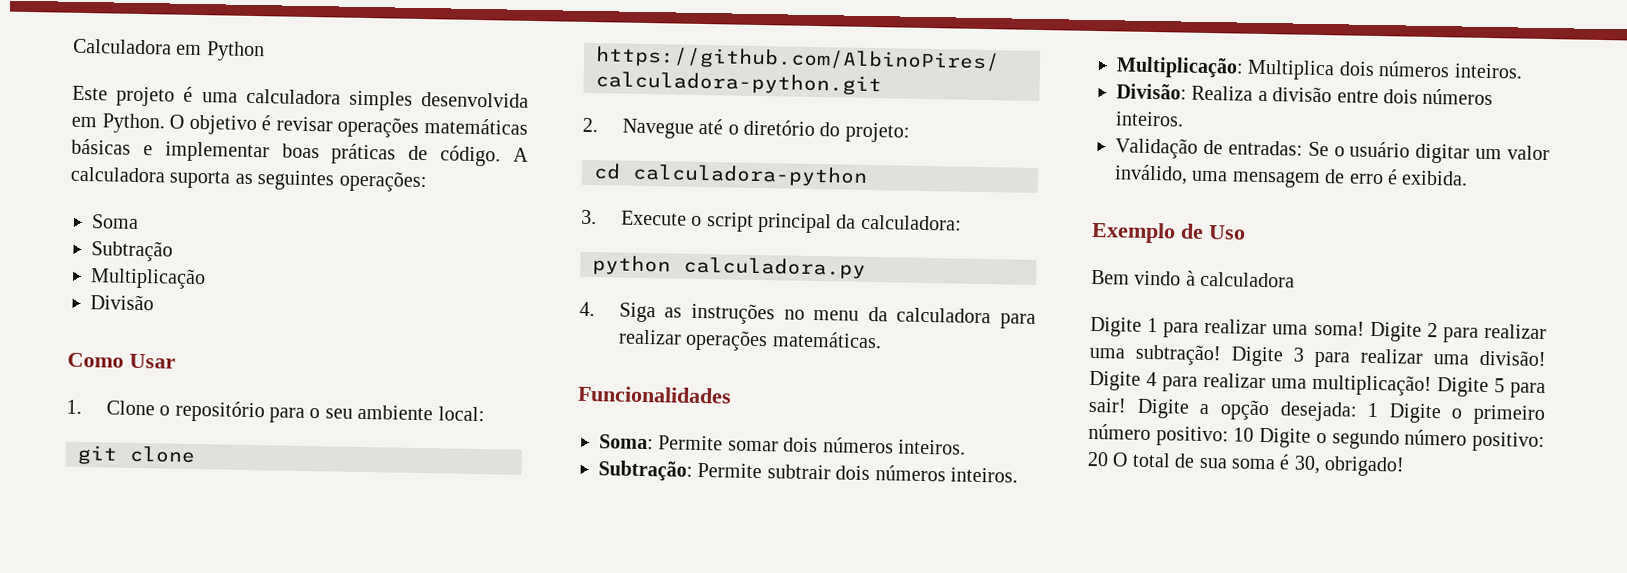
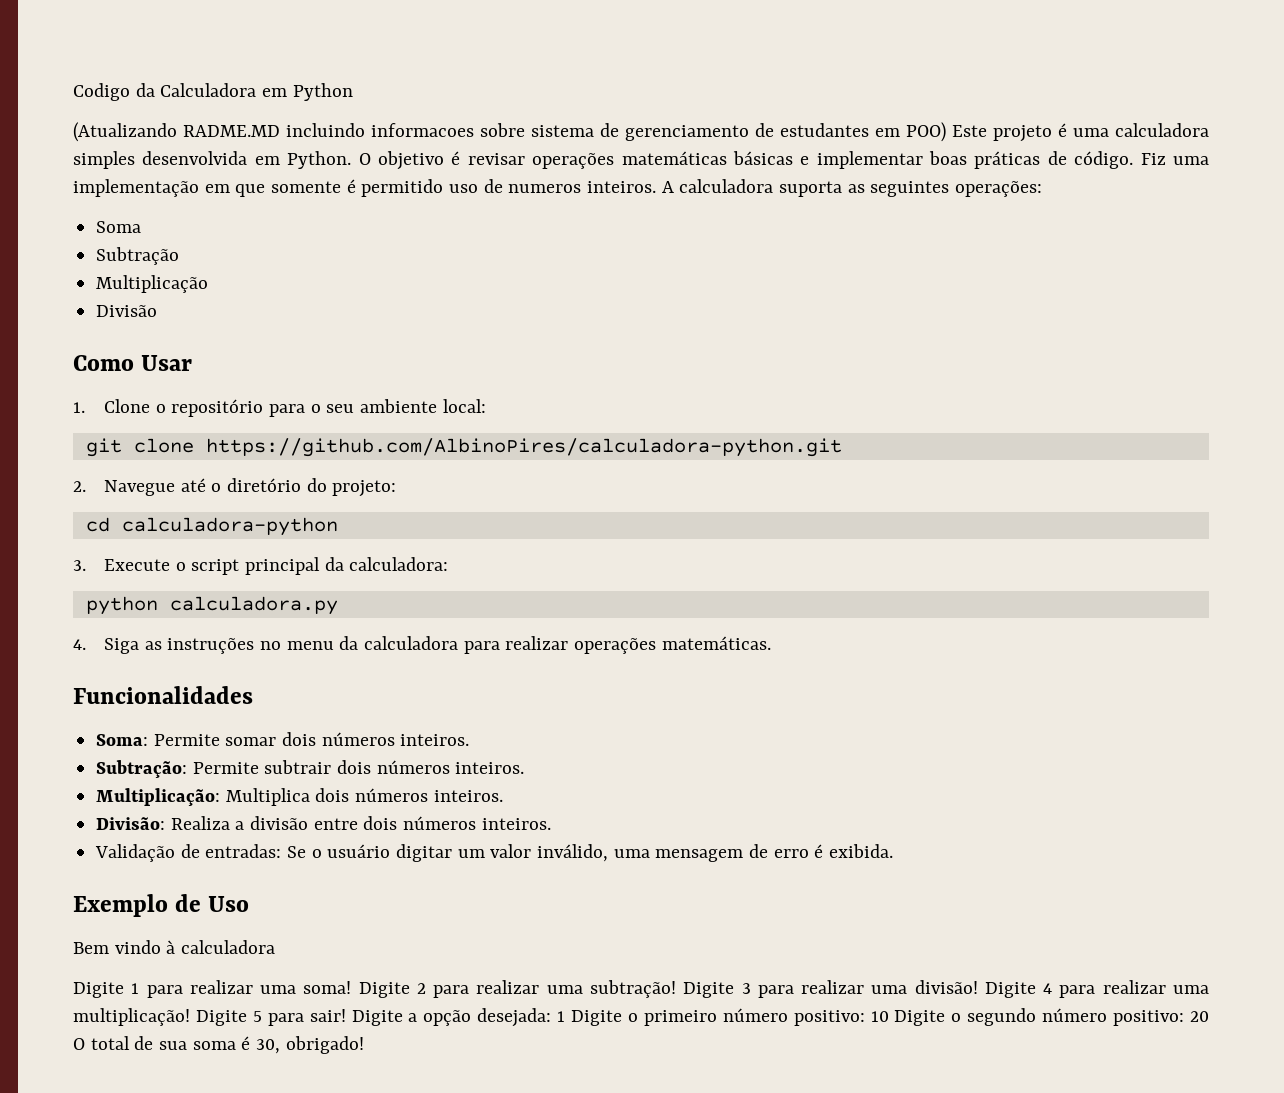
- Calculadora em Python
+ Codigo da Calculadora em Python
- Este projeto é uma calculadora simples desenvolvida em Python.
+ (Atualizando RADME.MD incluindo informacoes sobre sistema de gerenciamento de estudantes em POO) Este projeto é uma calculadora simples desenvolvida em Python.
+ Fiz uma implementação em que somente é permitido uso de numeros inteiros.

